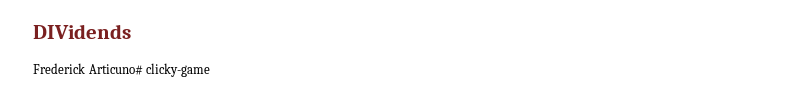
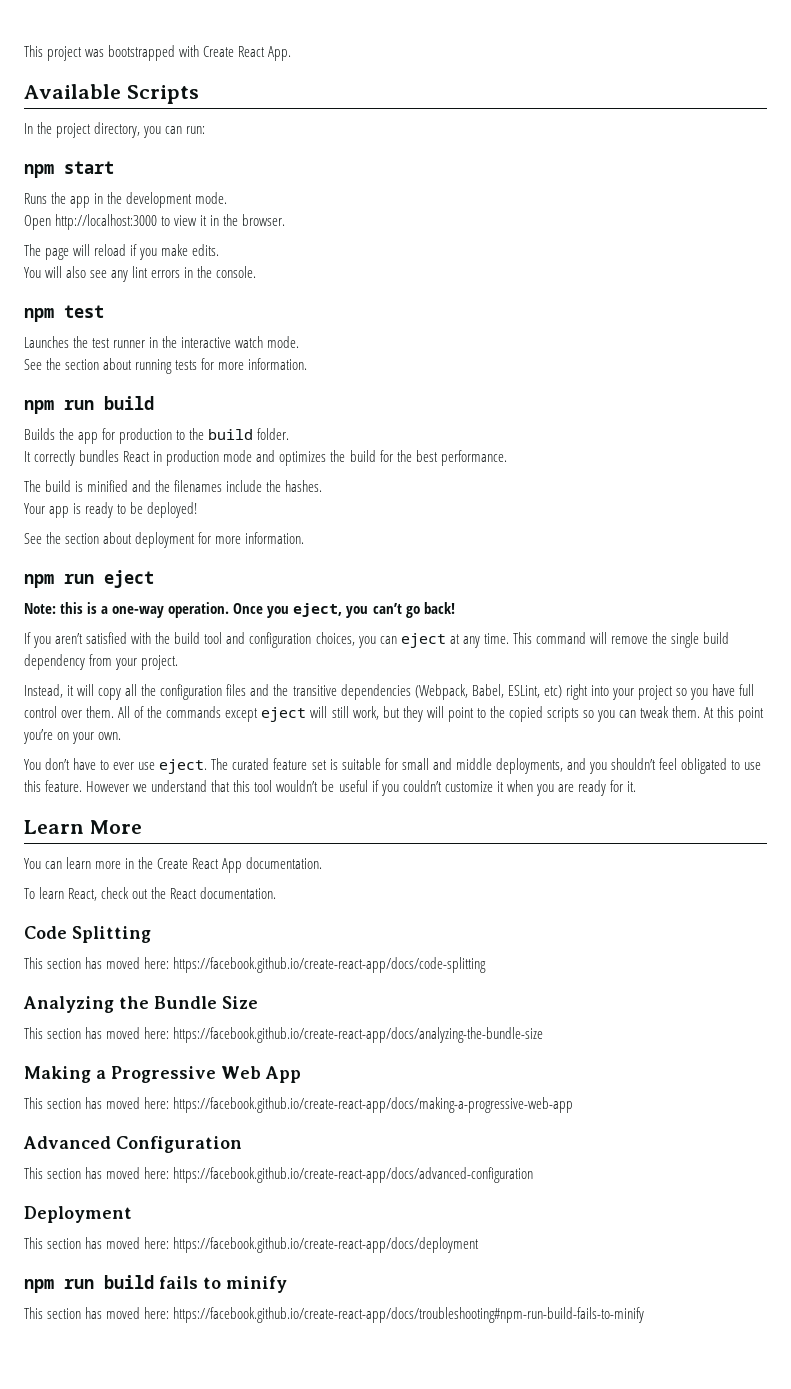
- DIVidends
- Frederick Articuno# clicky-game
+ This project was bootstrapped with Create React App.
+ Available Scripts
+ In the project directory, you can run:
+ npm start
+ Runs the app in the development mode.
+ Open http://localhost:3000 to view it in the browser.
+ The page will reload if you make edits.
+ You will also see any lint errors in the console.
+ npm test
+ Launches the test runner in the interactive watch mode.
+ See the section about running tests for more information.
+ npm run build
+ Builds the app for production to the build folder.
+ It correctly bundles React in production mode and optimizes the build for the best performance.
+ The build is minified and the filenames include the hashes.
+ Your app is ready to be deployed!
+ See the section about deployment for more information.
+ npm run eject
+ Note: this is a one-way operation. Once you eject, you can’t go back!
+ If you aren’t satisfied with the build tool and configuration choices, you can eject at any time. This command will remove the single build dependency from your project.
+ Instead, it will copy all the configuration files and the transitive dependencies (Webpack, Babel, ESLint, etc) right into your project so you have full control over them. All of the commands except eject will still work, but they will point to the copied scripts so you can tweak them. At this point you’re on your own.
+ You don’t have to ever use eject. The curated feature set is suitable for small and middle deployments, and you shouldn’t feel obligated to use this feature. However we understand that this tool wouldn’t be useful if you couldn’t customize it when you are ready for it.
+ Learn More
+ You can learn more in the Create React App documentation.
+ To learn React, check out the React documentation.
+ Code Splitting
+ This section has moved here: https://facebook.github.io/create-react-app/docs/code-splitting
+ Analyzing the Bundle Size
+ This section has moved here: https://facebook.github.io/create-react-app/docs/analyzing-the-bundle-size
+ Making a Progressive Web App
+ This section has moved here: https://facebook.github.io/create-react-app/docs/making-a-progressive-web-app
+ Advanced Configuration
+ This section has moved here: https://facebook.github.io/create-react-app/docs/advanced-configuration
+ Deployment
+ This section has moved here: https://facebook.github.io/create-react-app/docs/deployment
+ npm run build fails to minify
+ This section has moved here: https://facebook.github.io/create-react-app/docs/troubleshooting#npm-run-build-fails-to-minify

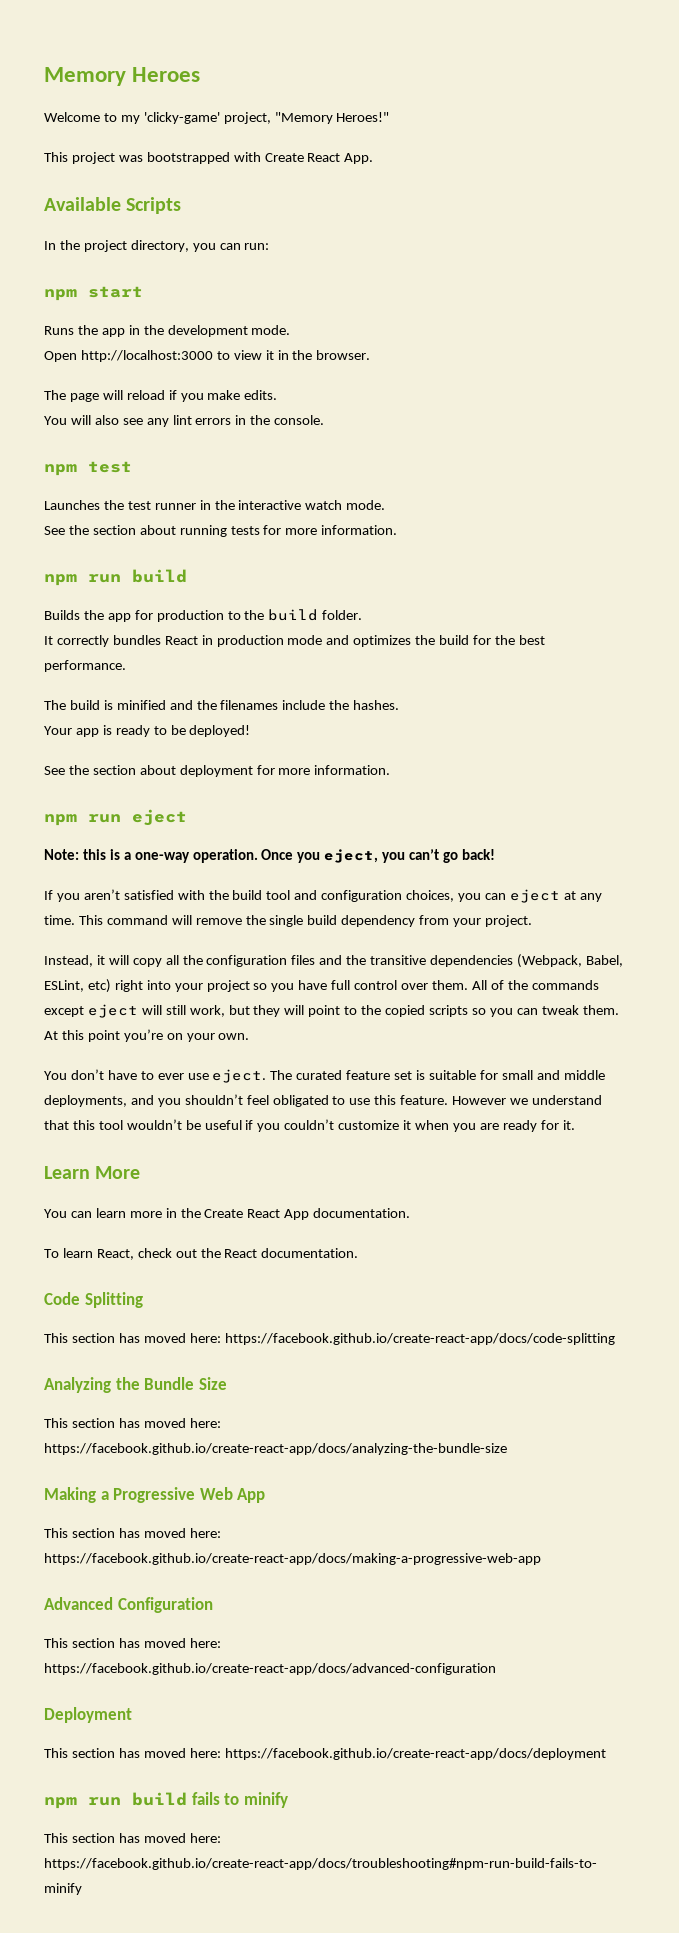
+ Memory Heroes
+ Welcome to my 'clicky-game' project, "Memory Heroes!"

